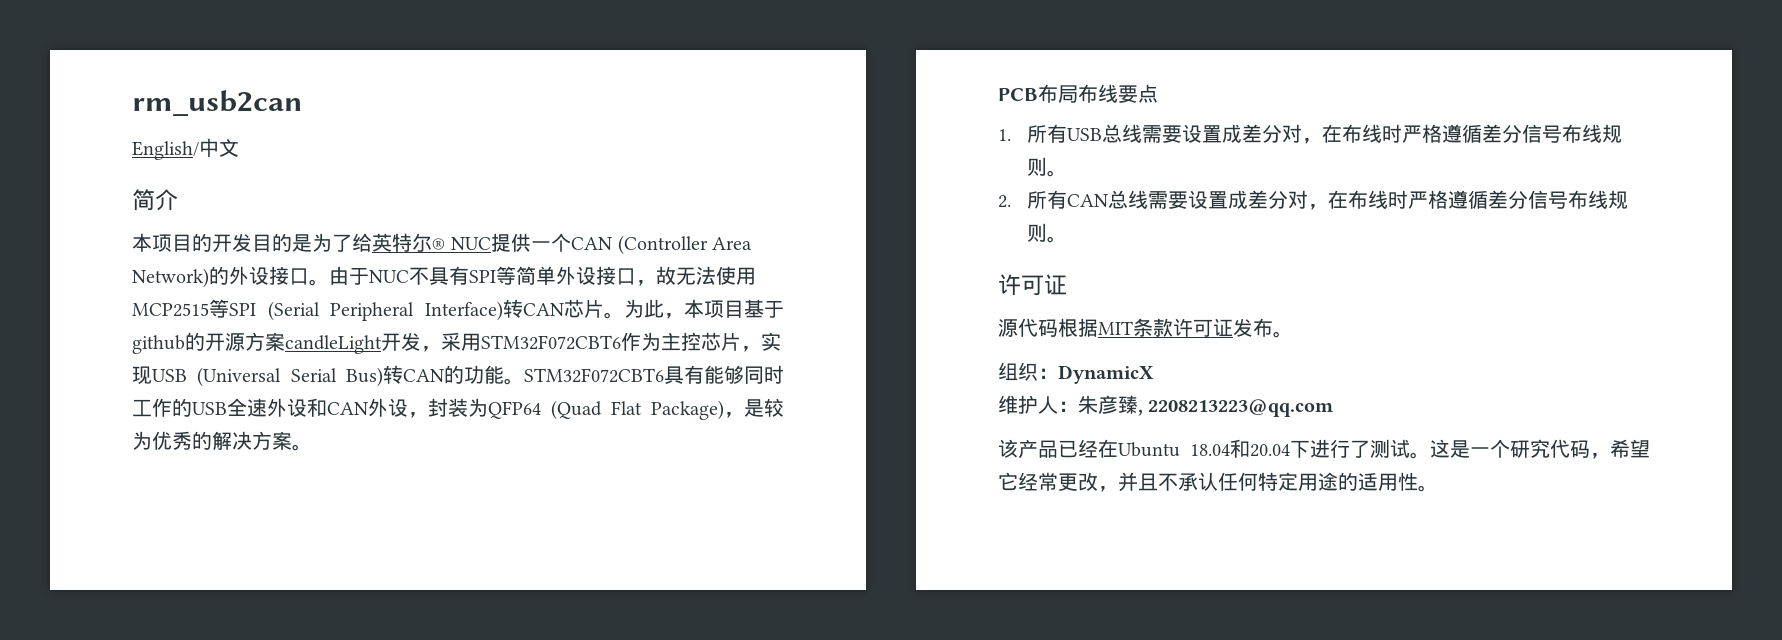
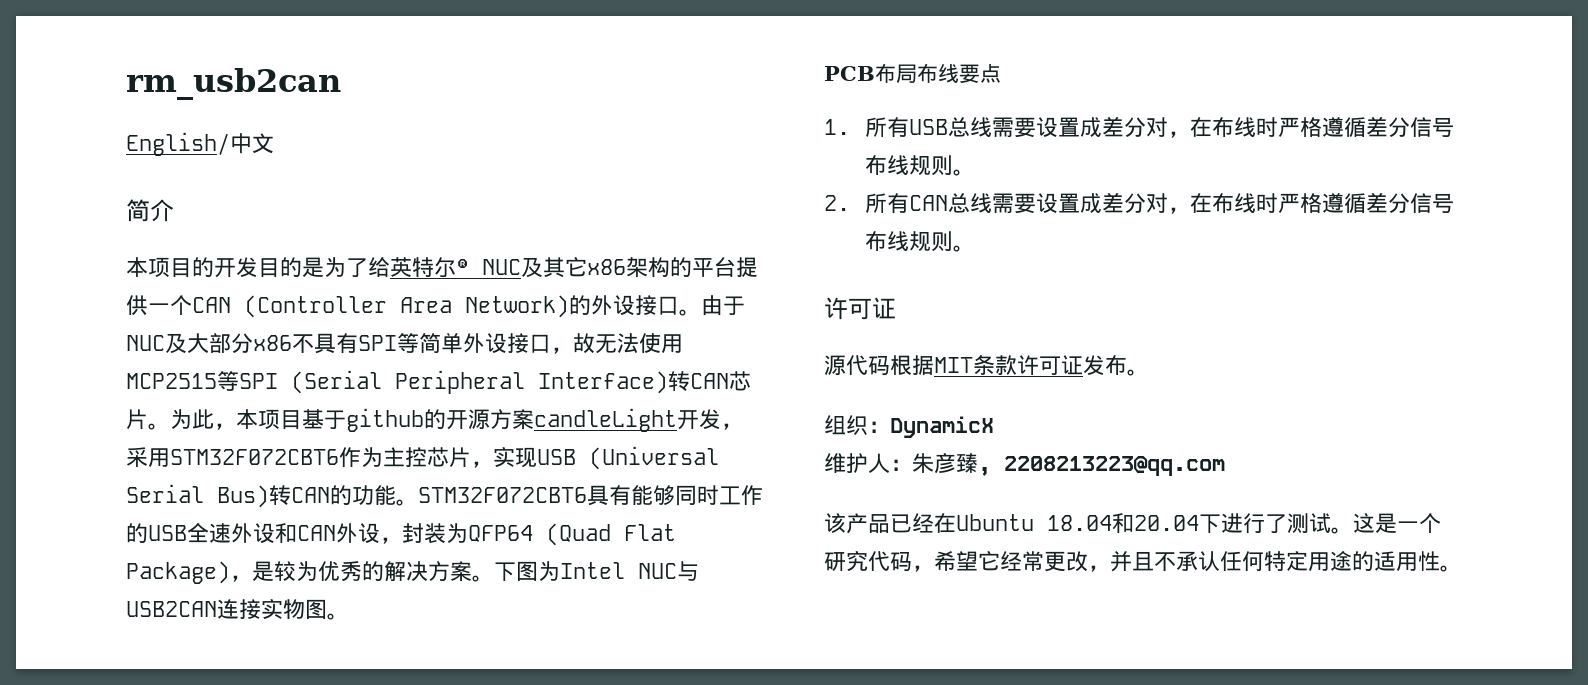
- 本项目的开发目的是为了给英特尔® NUC提供一个CAN (Controller Area Network)的外设接口。
+ 本项目的开发目的是为了给英特尔® NUC及其它x86架构的平台提供一个CAN (Controller Area Network)的外设接口。
- 由于NUC不具有SPI等简单外设接口，故无法使用MCP2515等SPI (Serial Peripheral Interface)转CAN芯片。
+ 由于NUC及大部分x86不具有SPI等简单外设接口，故无法使用MCP2515等SPI (Serial Peripheral Interface)转CAN芯片。
+ 下图为Intel NUC与USB2CAN连接实物图。

